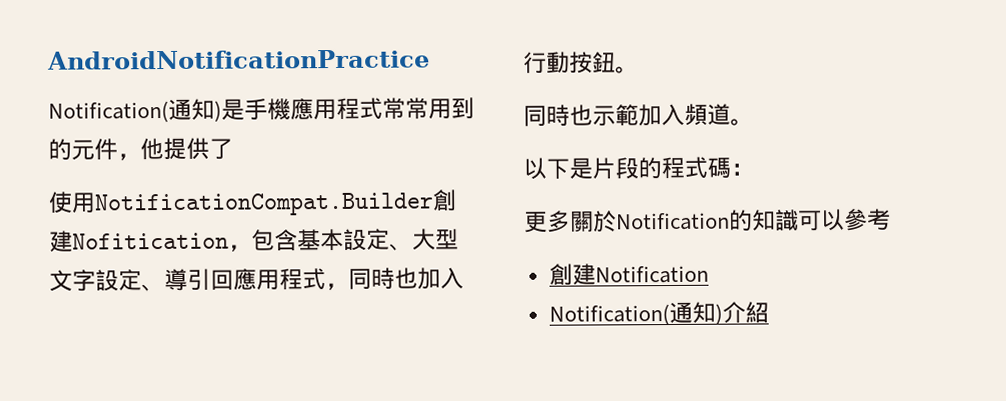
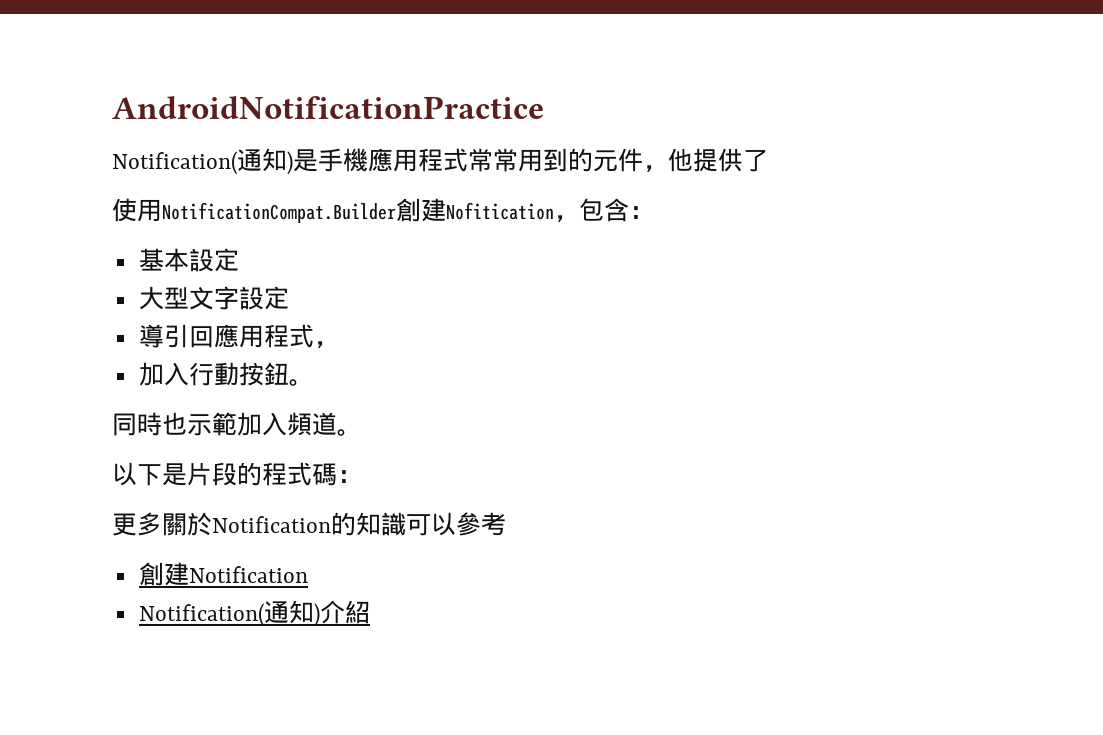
- 使用NotificationCompat.Builder創建Nofitication，包含基本設定、大型文字設定、導引回應用程式，同時也加入行動按鈕。
+ 使用NotificationCompat.Builder創建Nofitication，包含：
+ 基本設定
+ 大型文字設定
+ 導引回應用程式，
+ 加入行動按鈕。

